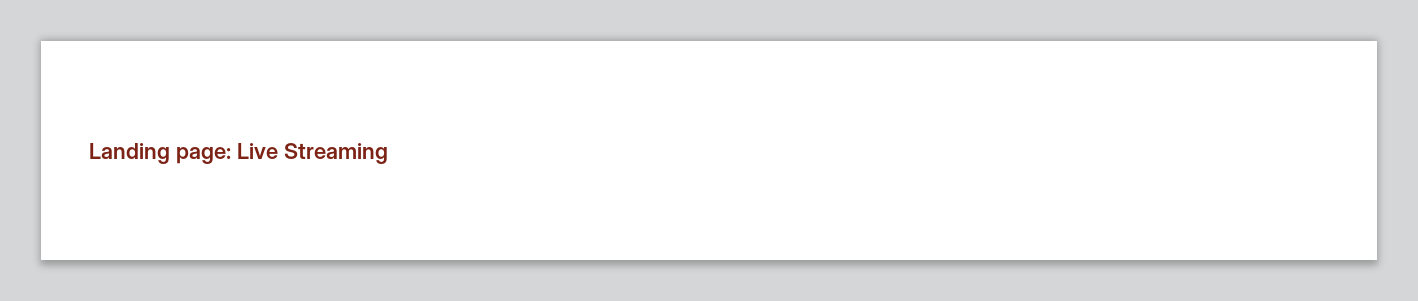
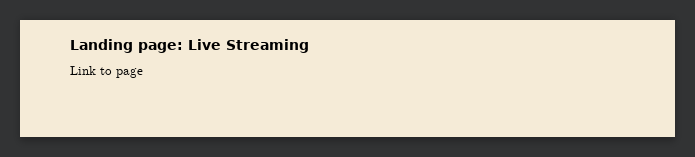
+ Link to page

